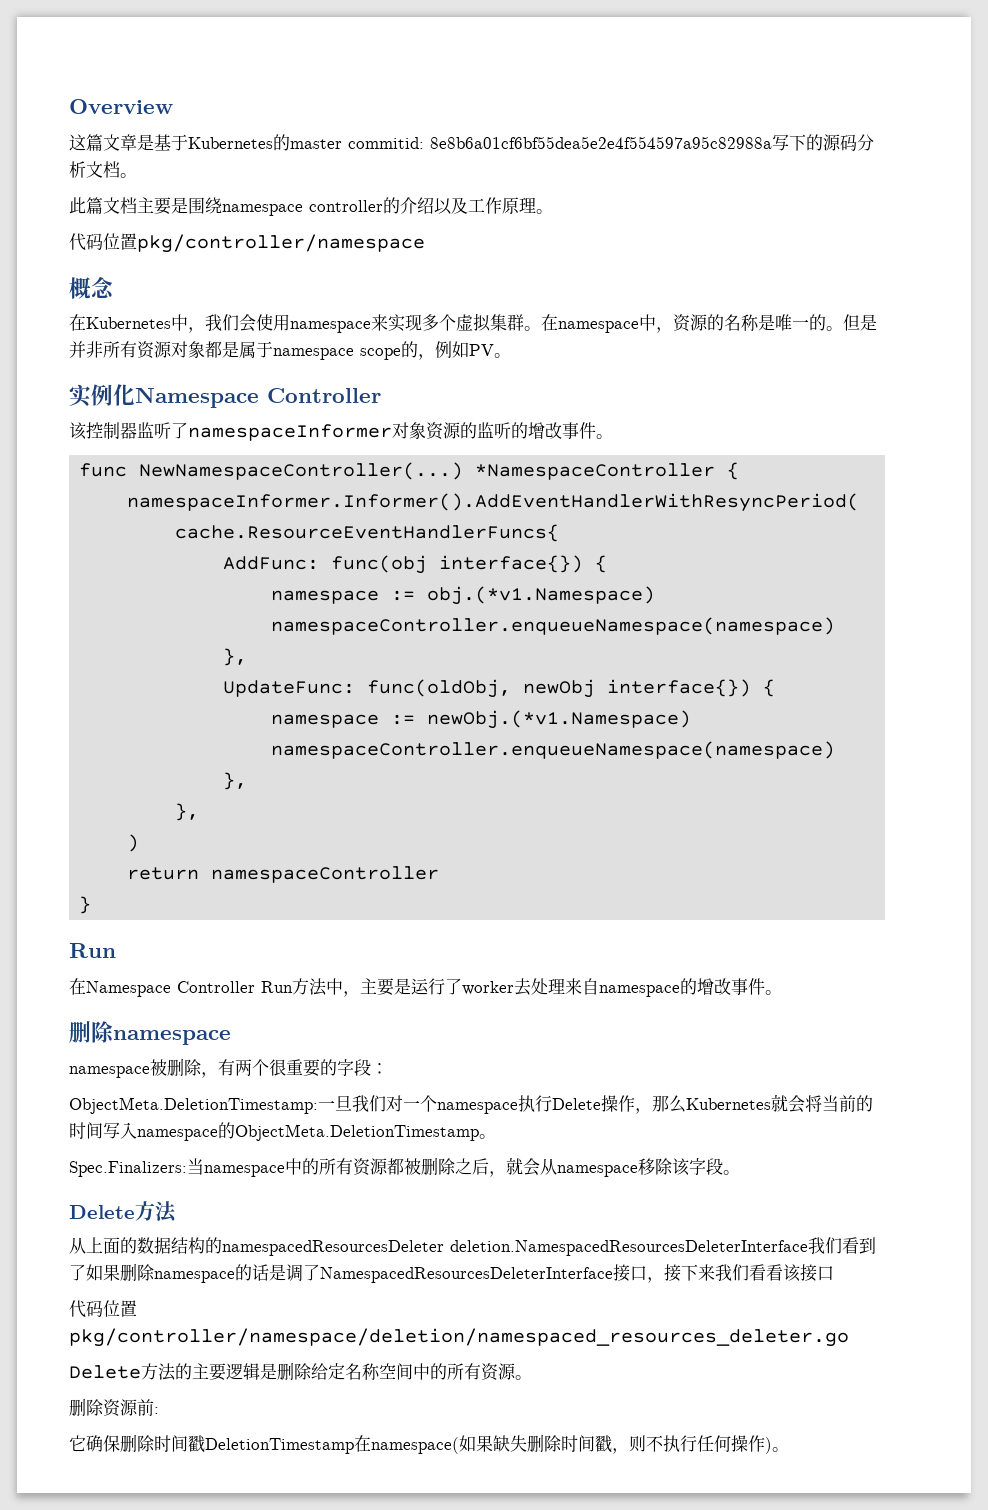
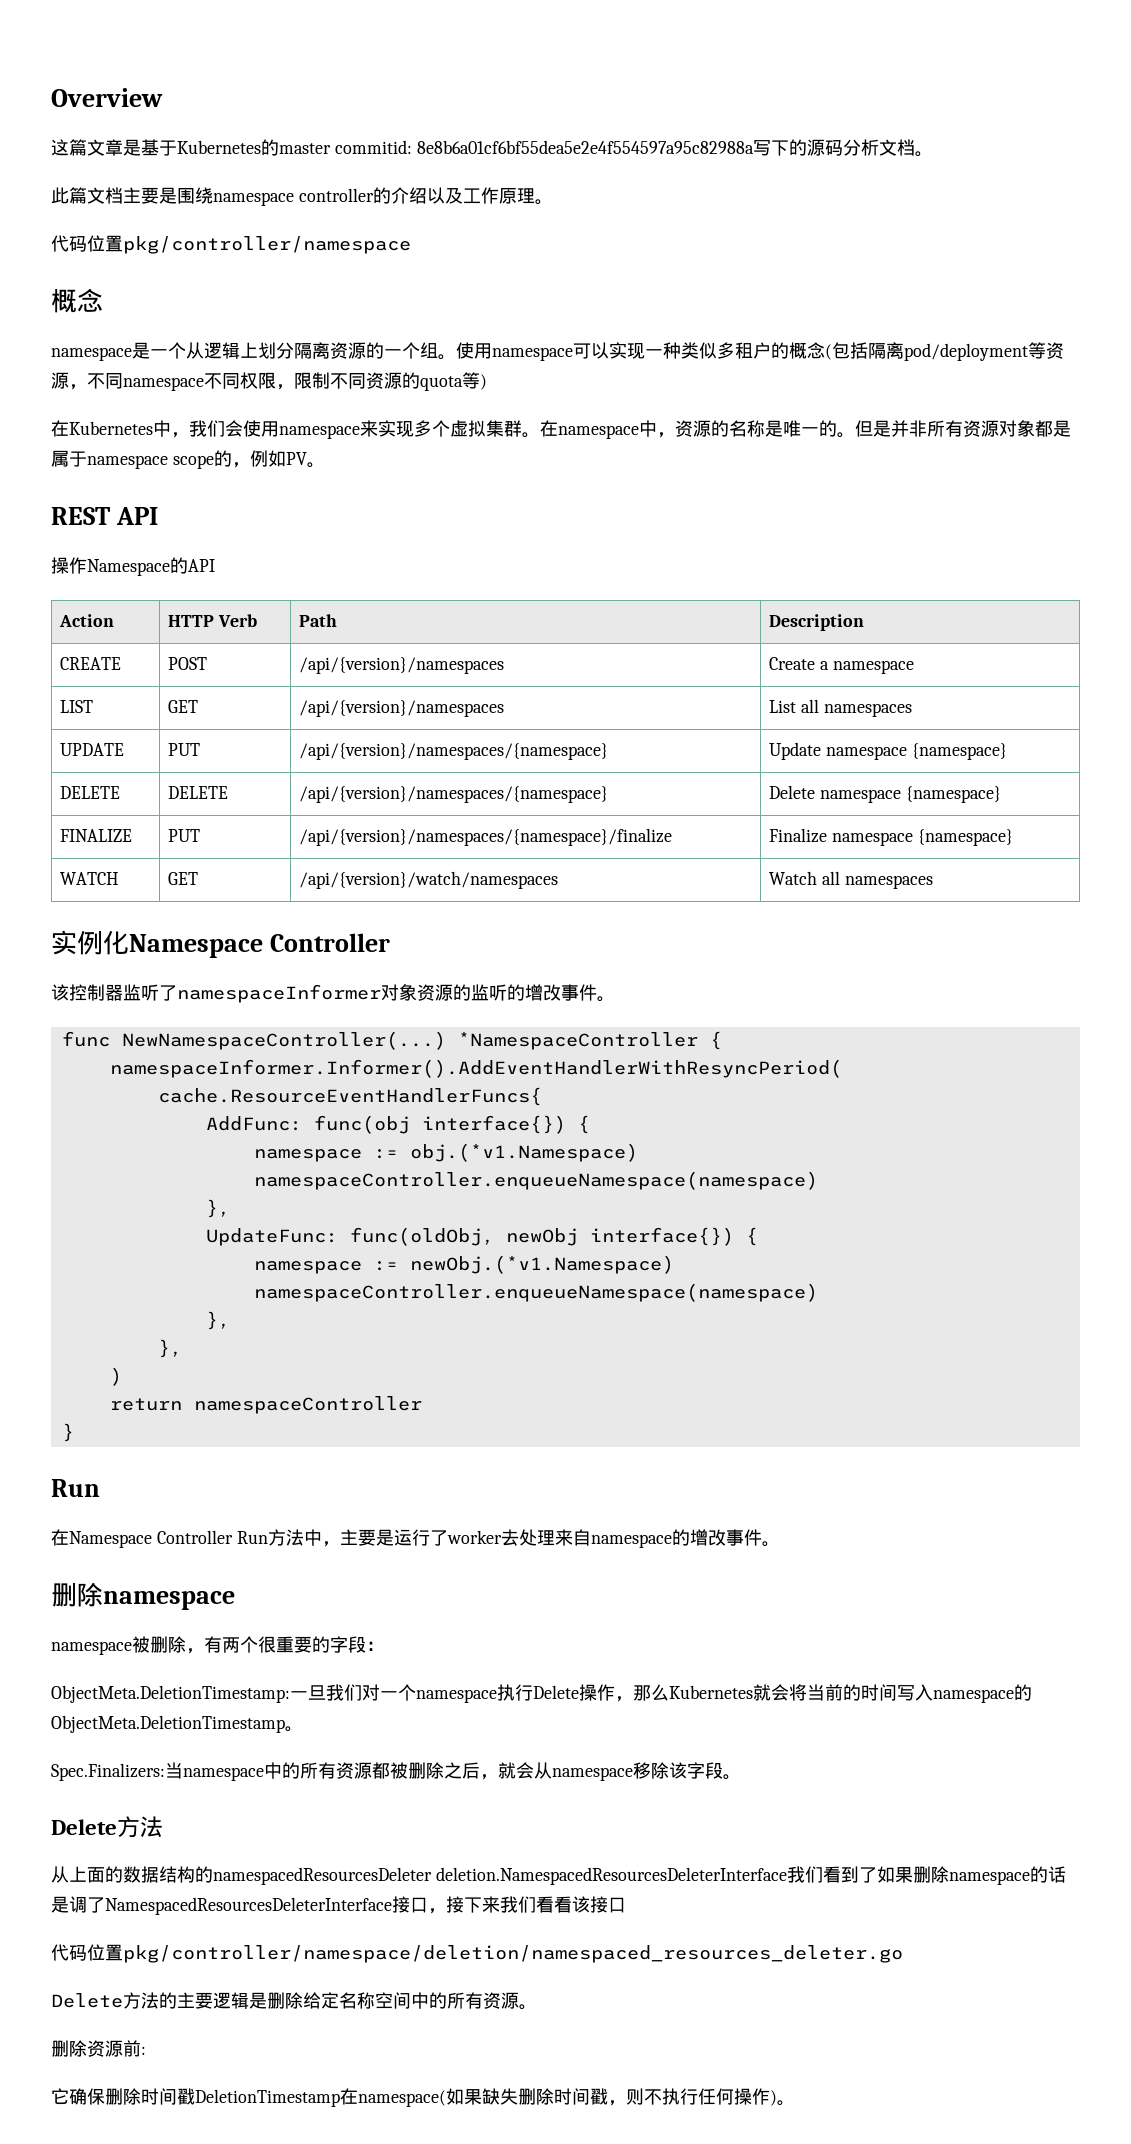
+ namespace是一个从逻辑上划分隔离资源的一个组。使用namespace可以实现一种类似多租户的概念(包括隔离pod/deployment等资源，不同namespace不同权限，限制不同资源的quota等)
+ REST API
+ 操作Namespace的API
+ Action | HTTP Verb | Path | Description
+ CREATE | POST | /api/{version}/namespaces | Create a namespace
+ LIST | GET | /api/{version}/namespaces | List all namespaces
+ UPDATE | PUT | /api/{version}/namespaces/{namespace} | Update namespace {namespace}
+ DELETE | DELETE | /api/{version}/namespaces/{namespace} | Delete namespace {namespace}
+ FINALIZE | PUT | /api/{version}/namespaces/{namespace}/finalize | Finalize namespace {namespace}
+ WATCH | GET | /api/{version}/watch/namespaces | Watch all namespaces

